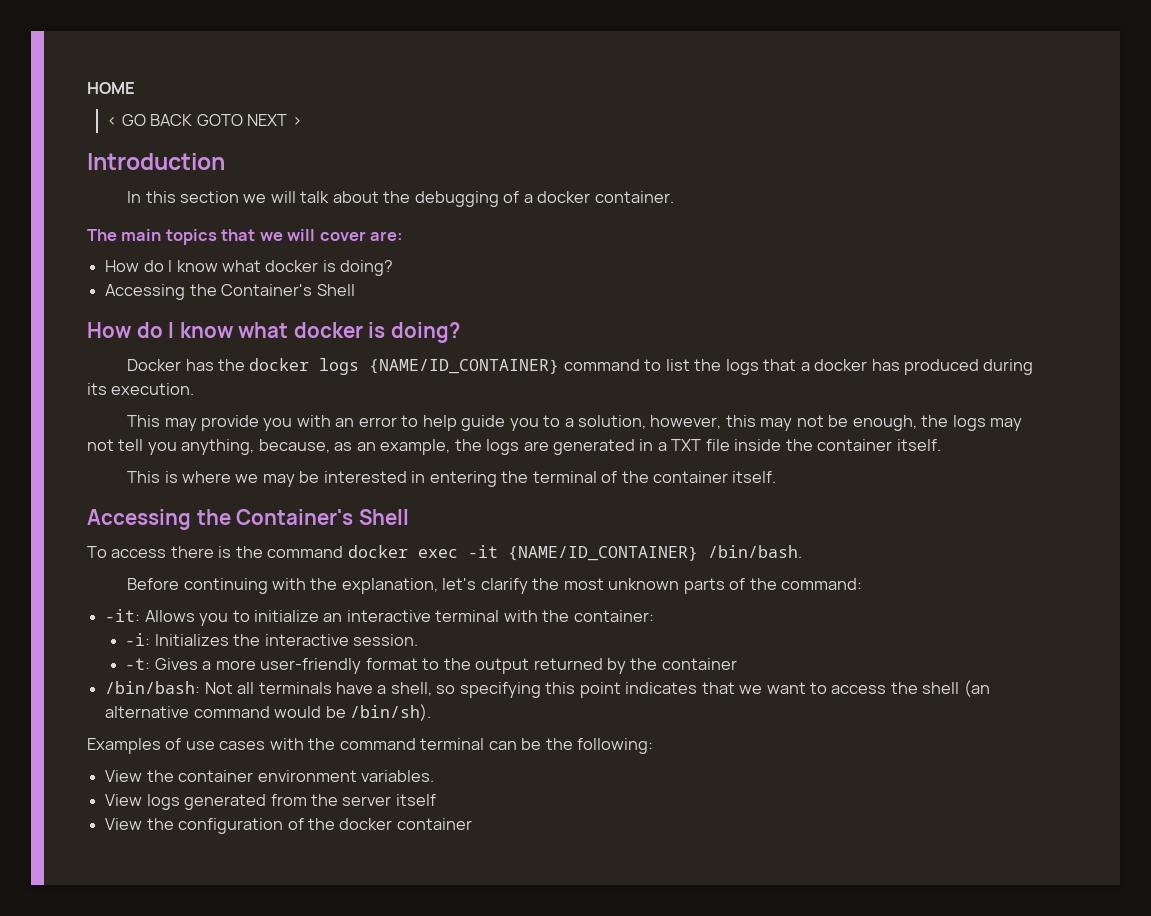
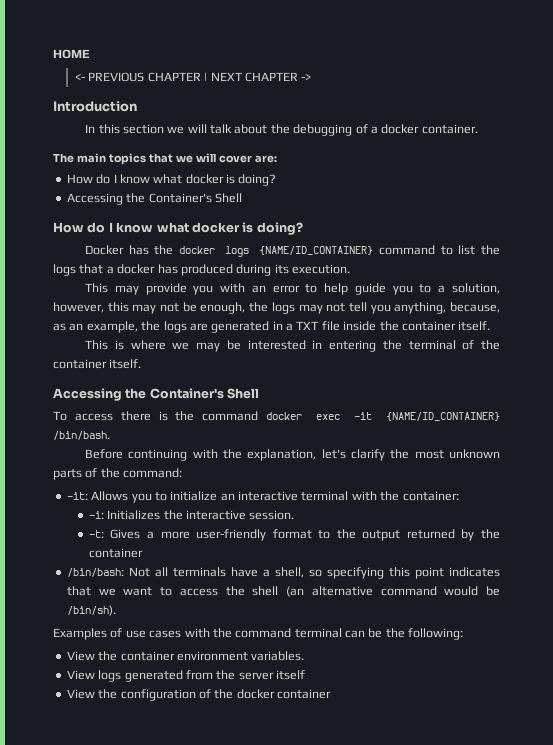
- < GO BACK GOTO NEXT >
+ <- PREVIOUS CHAPTER | NEXT CHAPTER ->

